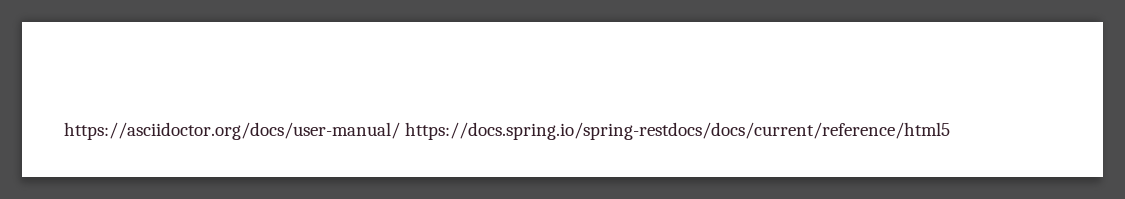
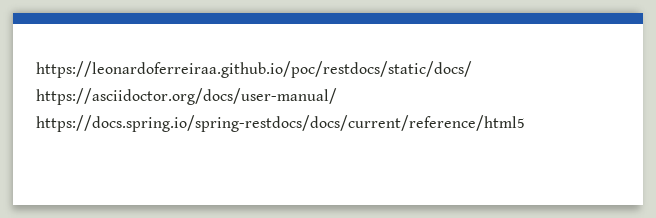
+ https://leonardoferreiraa.github.io/poc/restdocs/static/docs/
- https://asciidoctor.org/docs/user-manual/ https://docs.spring.io/spring-restdocs/docs/current/reference/html5
+ https://asciidoctor.org/docs/user-manual/
+ https://docs.spring.io/spring-restdocs/docs/current/reference/html5

